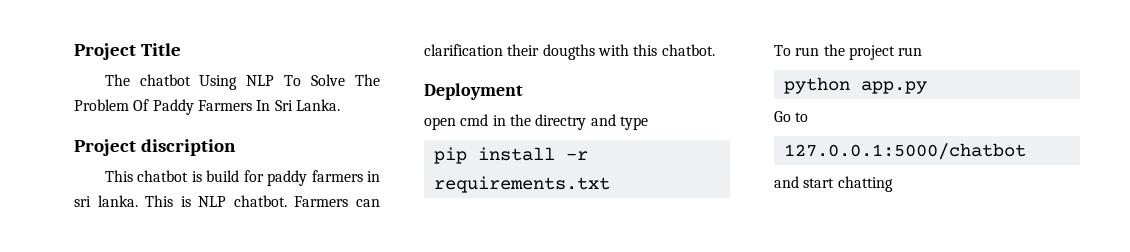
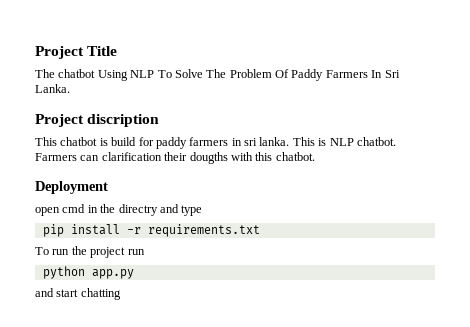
- Go to
- 127.0.0.1:5000/chatbot

